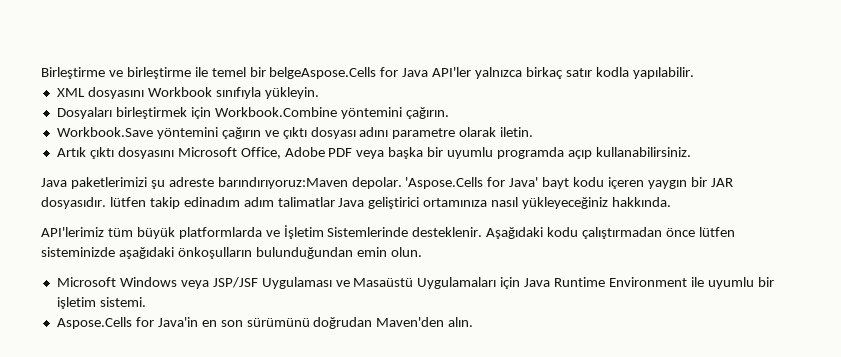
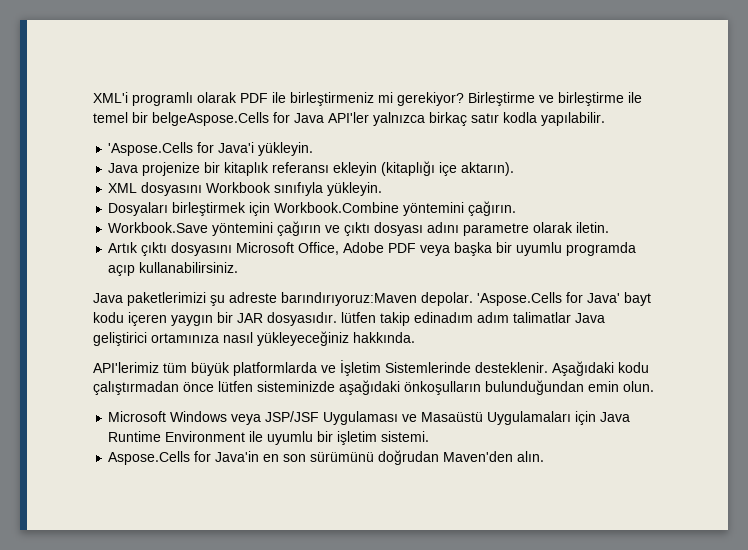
+ XML'i programlı olarak PDF ile birleştirmeniz mi gerekiyor?
+ 'Aspose.Cells for Java'i yükleyin.
+ Java projenize bir kitaplık referansı ekleyin (kitaplığı içe aktarın).

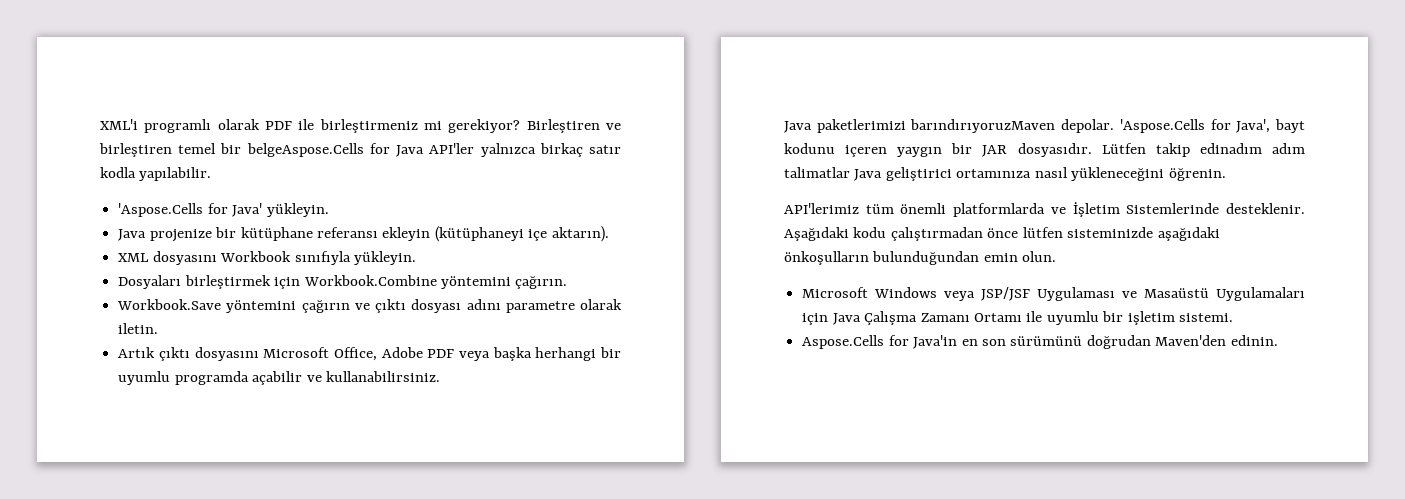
- Birleştirme ve birleştirme ile temel bir belgeAspose.Cells for Java API'ler yalnızca birkaç satır kodla yapılabilir.
+ Birleştiren ve birleştiren temel bir belgeAspose.Cells for Java API'ler yalnızca birkaç satır kodla yapılabilir.
- 'Aspose.Cells for Java'i yükleyin.
+ 'Aspose.Cells for Java' yükleyin.
- Java projenize bir kitaplık referansı ekleyin (kitaplığı içe aktarın).
+ Java projenize bir kütüphane referansı ekleyin (kütüphaneyi içe aktarın).
- Artık çıktı dosyasını Microsoft Office, Adobe PDF veya başka bir uyumlu programda açıp kullanabilirsiniz.
+ Artık çıktı dosyasını Microsoft Office, Adobe PDF veya başka herhangi bir uyumlu programda açabilir ve kullanabilirsiniz.
- Java paketlerimizi şu adreste barındırıyoruz:Maven depolar. 'Aspose.Cells for Java' bayt kodu içeren yaygın bir JAR dosyasıdır. lütfen takip edinadım adım talimatlar Java geliştirici ortamınıza nasıl yükleyeceğiniz hakkında.
+ Java paketlerimizi barındırıyoruzMaven depolar. 'Aspose.Cells for Java', bayt kodunu içeren yaygın bir JAR dosyasıdır. Lütfen takip edinadım adım talimatlar Java geliştirici ortamınıza nasıl yükleneceğini öğrenin.
- API'lerimiz tüm büyük platformlarda ve İşletim Sistemlerinde desteklenir.
+ API'lerimiz tüm önemli platformlarda ve İşletim Sistemlerinde desteklenir.
- Microsoft Windows veya JSP/JSF Uygulaması ve Masaüstü Uygulamaları için Java Runtime Environment ile uyumlu bir işletim sistemi.
+ Microsoft Windows veya JSP/JSF Uygulaması ve Masaüstü Uygulamaları için Java Çalışma Zamanı Ortamı ile uyumlu bir işletim sistemi.
- Aspose.Cells for Java'in en son sürümünü doğrudan Maven'den alın.
+ Aspose.Cells for Java'in en son sürümünü doğrudan Maven'den edinin.

